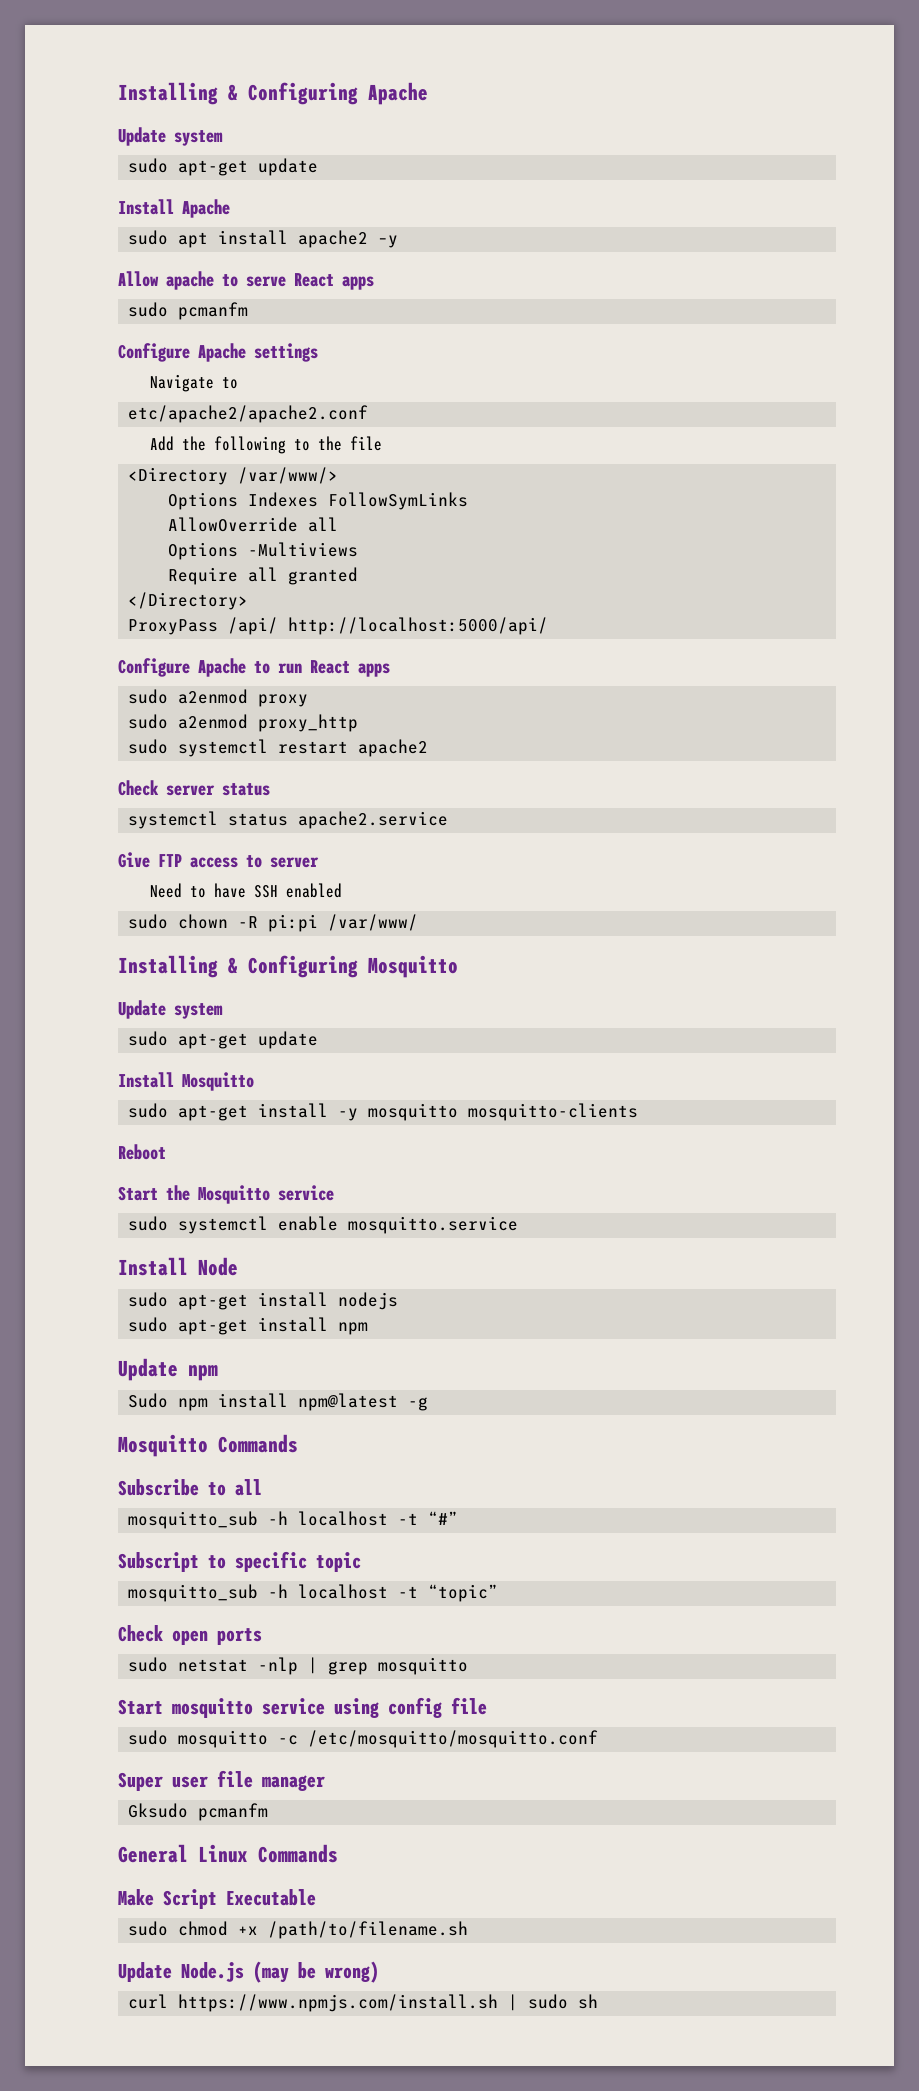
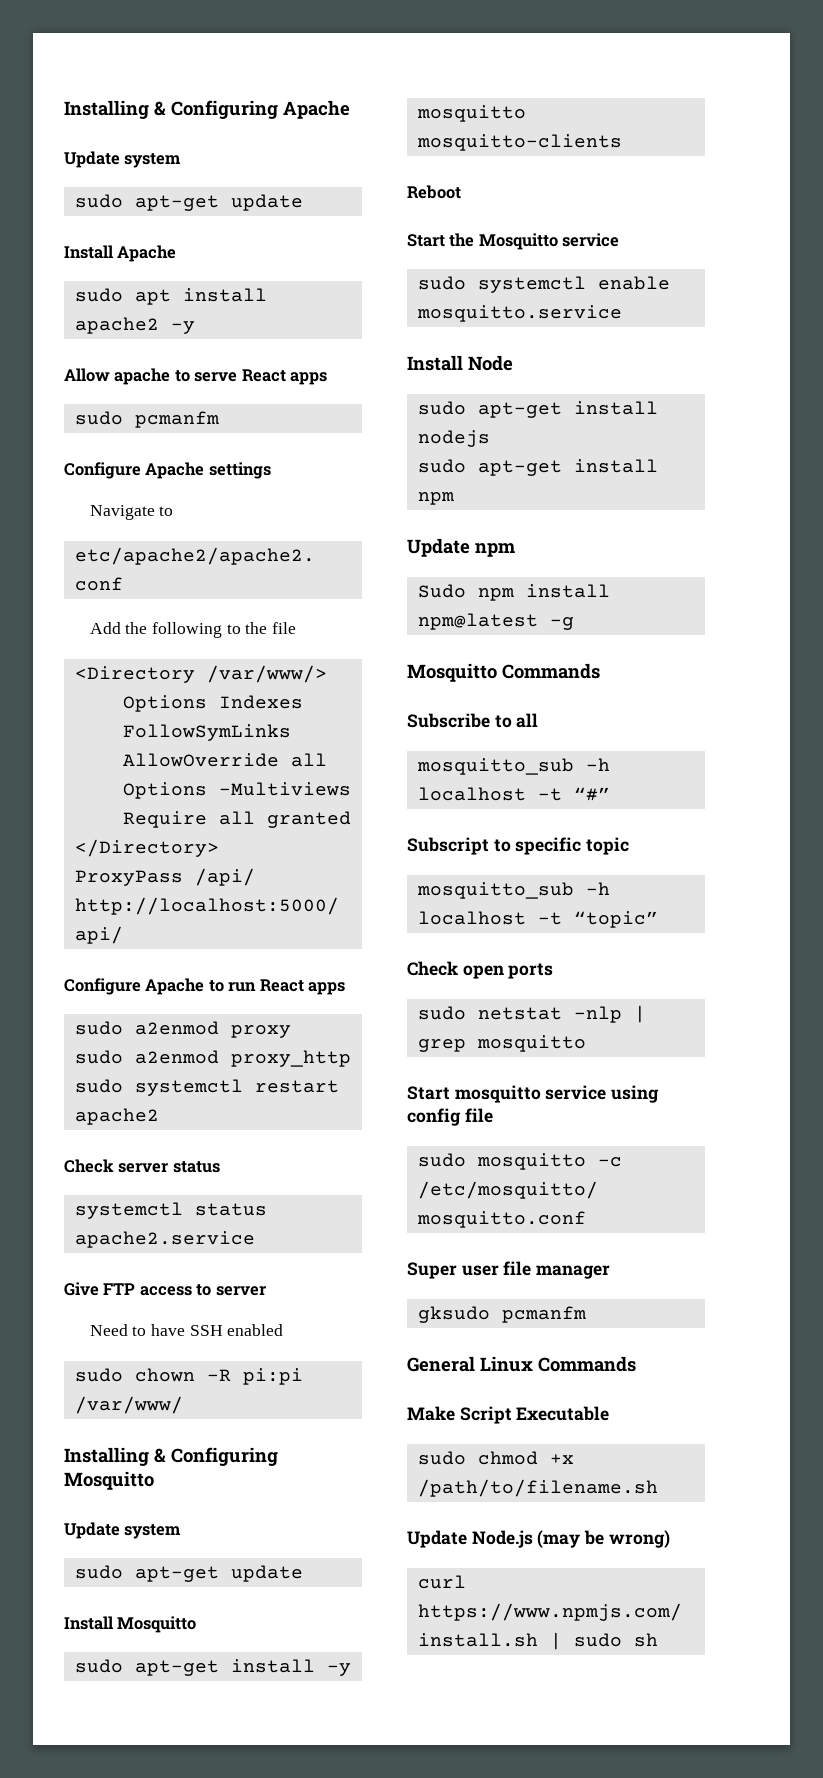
- Gksudo pcmanfm
+ gksudo pcmanfm

